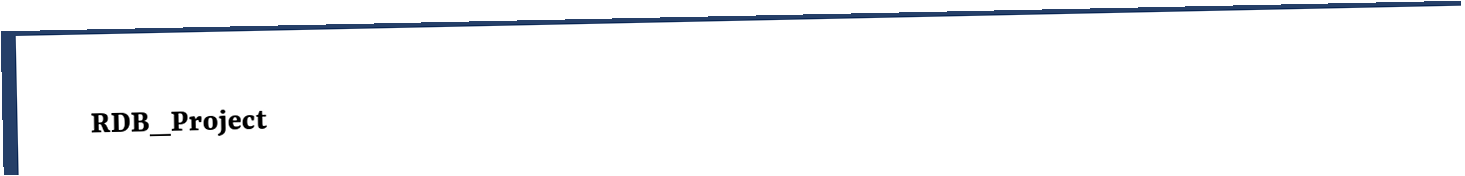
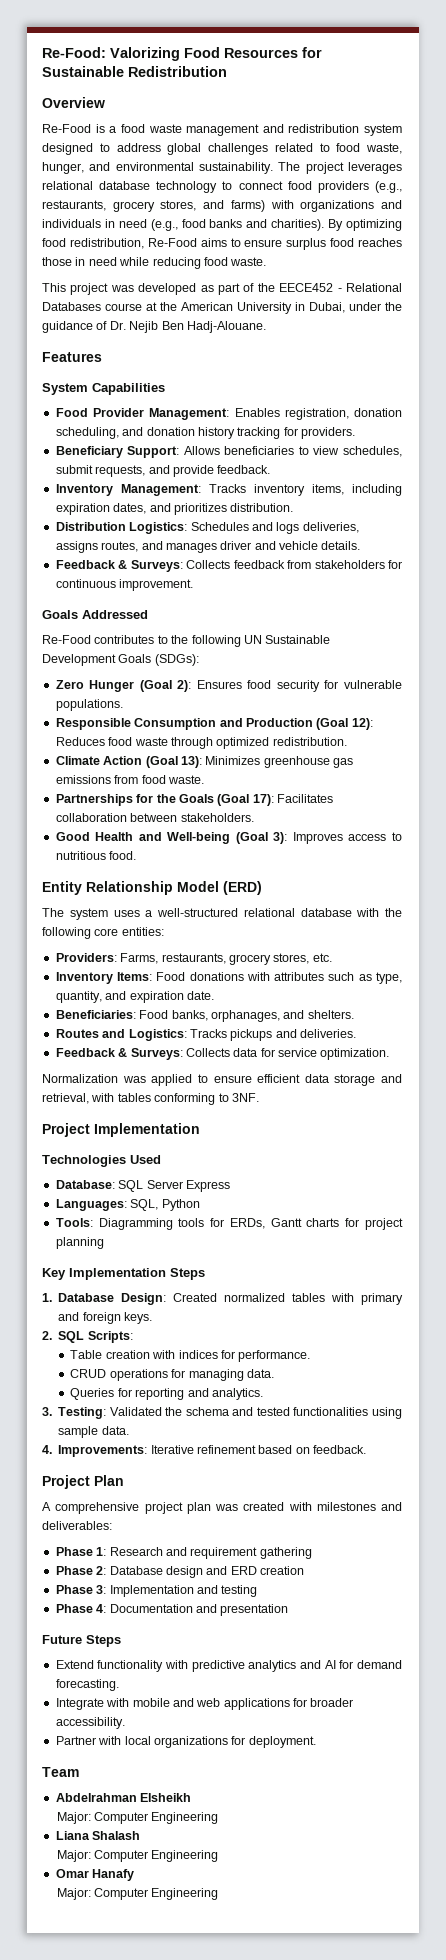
- RDB_Project
+ Re-Food: Valorizing Food Resources for Sustainable Redistribution
+ Overview
+ Re-Food is a food waste management and redistribution system designed to address global challenges related to food waste, hunger, and environmental sustainability. The project leverages relational database technology to connect food providers (e.g., restaurants, grocery stores, and farms) with organizations and individuals in need (e.g., food banks and charities). By optimizing food redistribution, Re-Food aims to ensure surplus food reaches those in need while reducing food waste.
+ This project was developed as part of the EECE452 - Relational Databases course at the American University in Dubai, under the guidance of Dr. Nejib Ben Hadj-Alouane.
+ Features
+ System Capabilities
+ Food Provider Management: Enables registration, donation scheduling, and donation history tracking for providers.
+ Beneficiary Support: Allows beneficiaries to view schedules, submit requests, and provide feedback.
+ Inventory Management: Tracks inventory items, including expiration dates, and prioritizes distribution.
+ Distribution Logistics: Schedules and logs deliveries, assigns routes, and manages driver and vehicle details.
+ Feedback & Surveys: Collects feedback from stakeholders for continuous improvement.
+ Goals Addressed
+ Re-Food contributes to the following UN Sustainable Development Goals (SDGs):
+ Zero Hunger (Goal 2): Ensures food security for vulnerable populations.
+ Responsible Consumption and Production (Goal 12): Reduces food waste through optimized redistribution.
+ Climate Action (Goal 13): Minimizes greenhouse gas emissions from food waste.
+ Partnerships for the Goals (Goal 17): Facilitates collaboration between stakeholders.
+ Good Health and Well-being (Goal 3): Improves access to nutritious food.
+ Entity Relationship Model (ERD)
+ The system uses a well-structured relational database with the following core entities:
+ Providers: Farms, restaurants, grocery stores, etc.
+ Inventory Items: Food donations with attributes such as type, quantity, and expiration date.
+ Beneficiaries: Food banks, orphanages, and shelters.
+ Routes and Logistics: Tracks pickups and deliveries.
+ Feedback & Surveys: Collects data for service optimization.
+ Normalization was applied to ensure efficient data storage and retrieval, with tables conforming to 3NF.
+ Project Implementation
+ Technologies Used
+ Database: SQL Server Express
+ Languages: SQL, Python
+ Tools: Diagramming tools for ERDs, Gantt charts for project planning
+ Key Implementation Steps
+ 1. Database Design: Created normalized tables with primary and foreign keys.
+ 2. SQL Scripts:
+ Table creation with indices for performance.
+ CRUD operations for managing data.
+ Queries for reporting and analytics.
+ 3. Testing: Validated the schema and tested functionalities using sample data.
+ 4. Improvements: Iterative refinement based on feedback.
+ Project Plan
+ A comprehensive project plan was created with milestones and deliverables:
+ Phase 1: Research and requirement gathering
+ Phase 2: Database design and ERD creation
+ Phase 3: Implementation and testing
+ Phase 4: Documentation and presentation
+ Future Steps
+ Extend functionality with predictive analytics and AI for demand forecasting.
+ Integrate with mobile and web applications for broader accessibility.
+ Partner with local organizations for deployment.
+ Team
+ Abdelrahman Elsheikh
+ Major: Computer Engineering
+ Liana Shalash
+ Major: Computer Engineering
+ Omar Hanafy
+ Major: Computer Engineering

